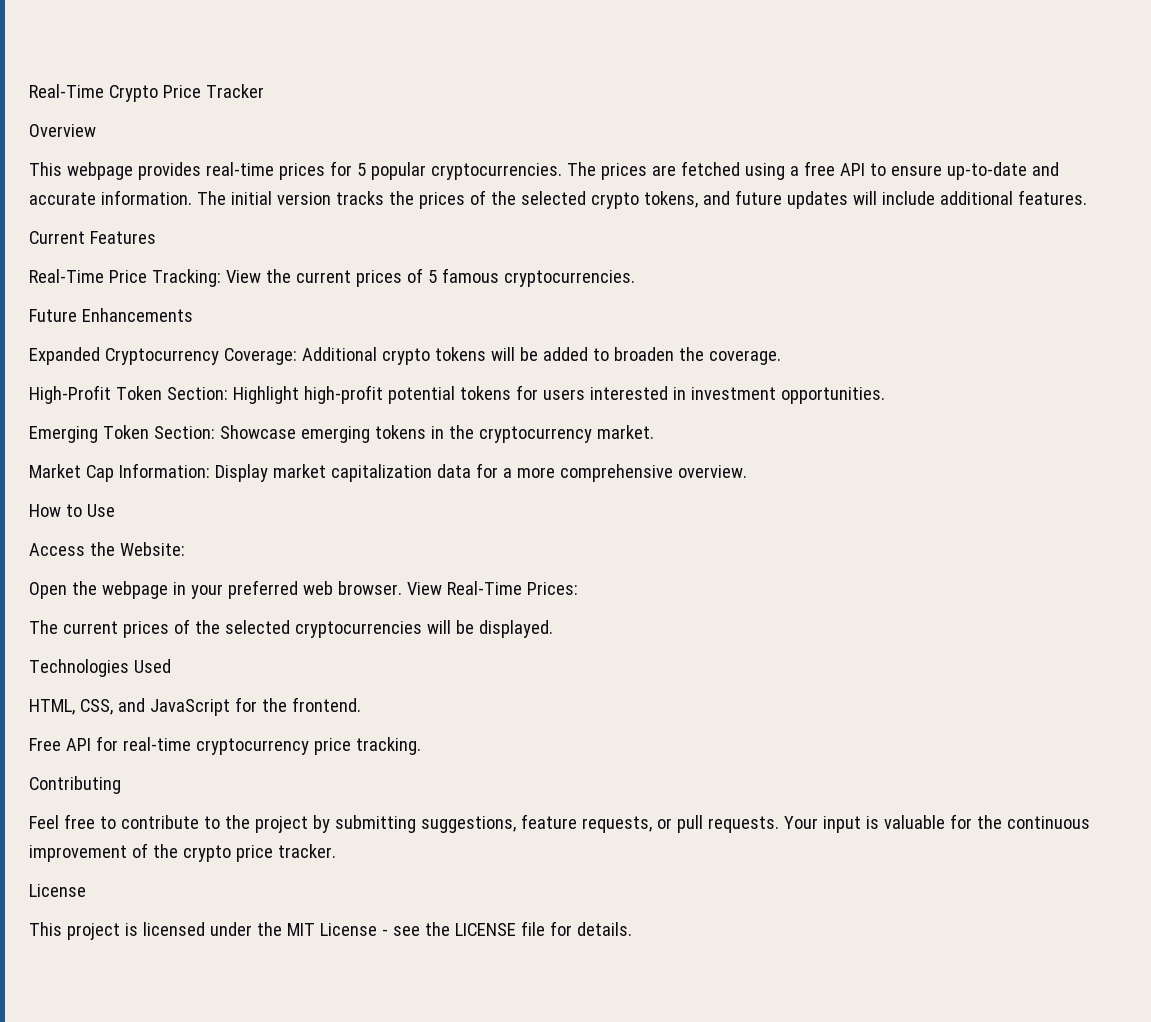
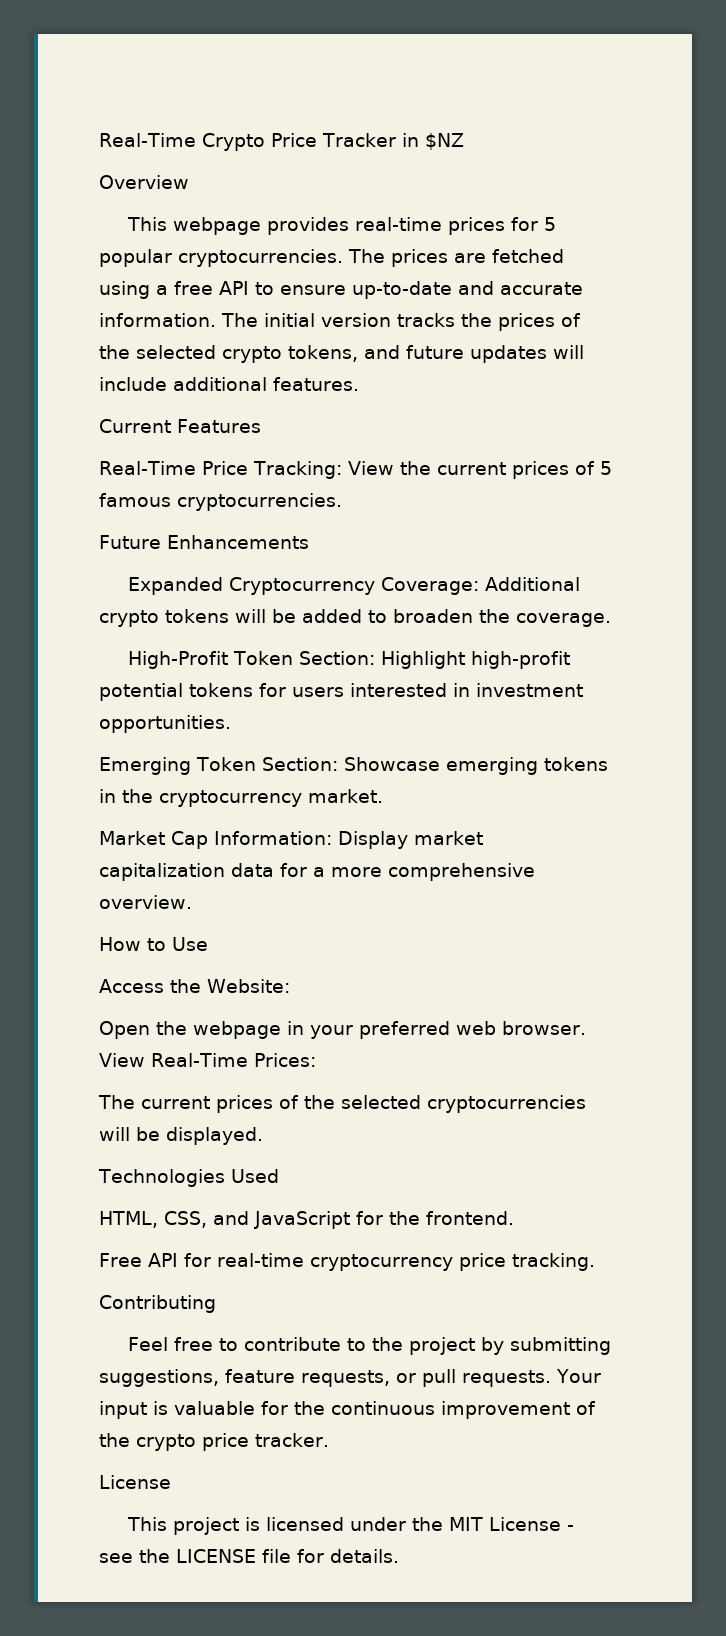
- Real-Time Crypto Price Tracker
+ Real-Time Crypto Price Tracker in $NZ

